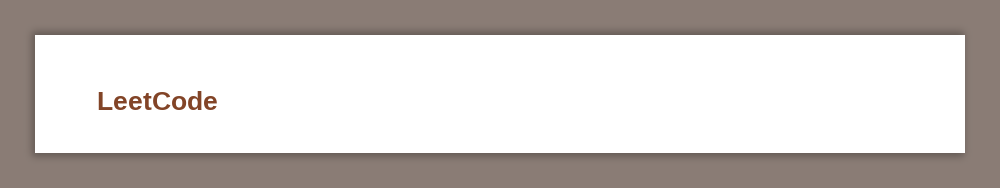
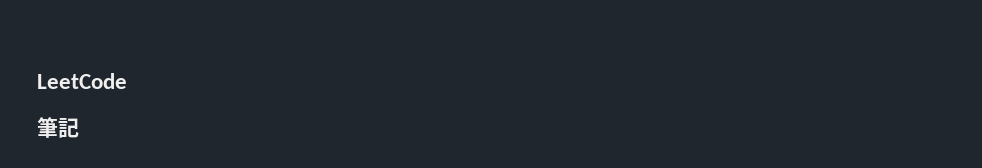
+ 筆記

